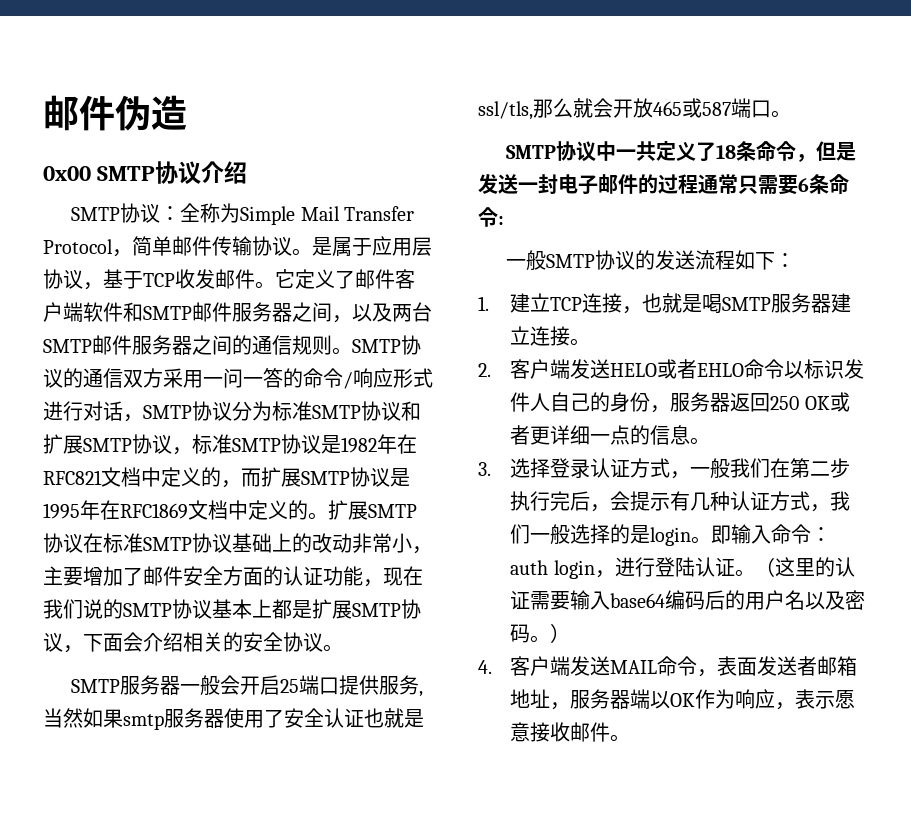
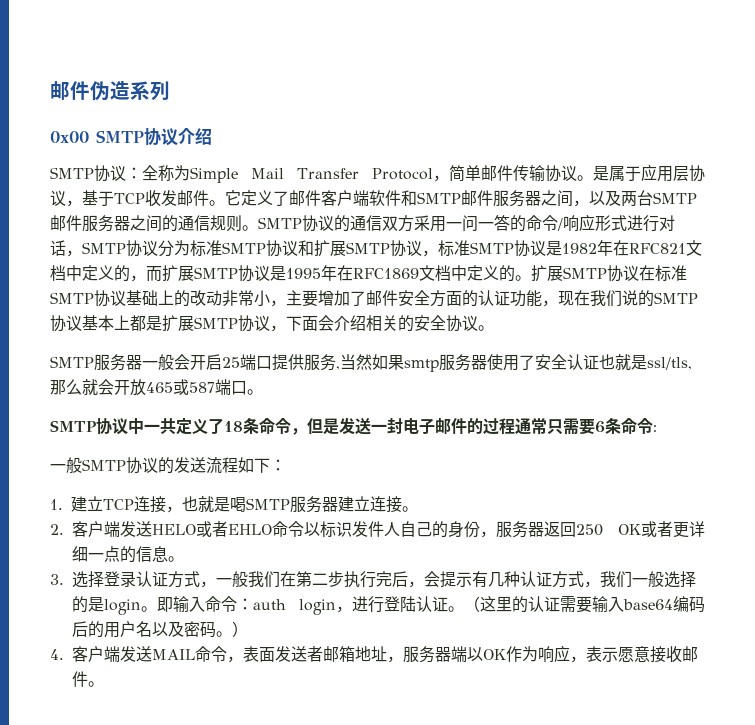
- 邮件伪造
+ 邮件伪造系列

